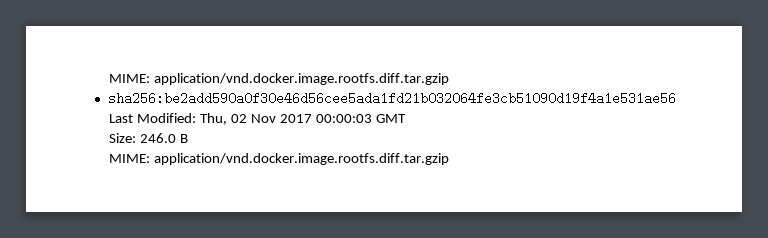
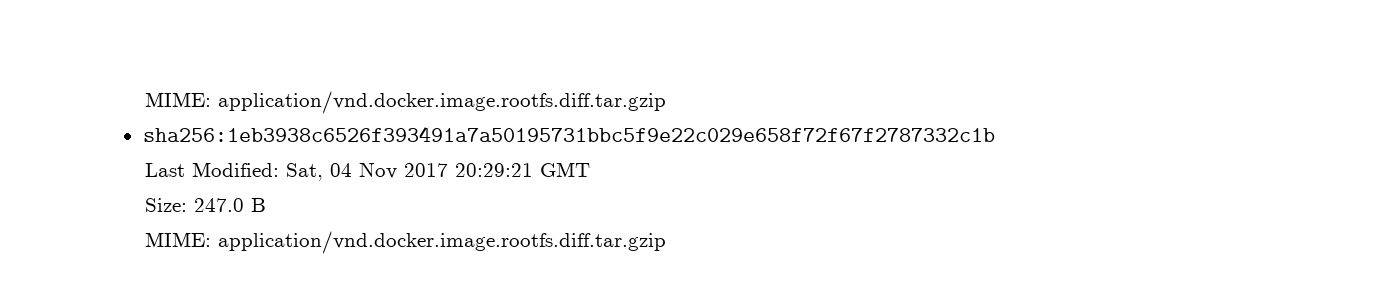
- sha256:be2add590a0f30e46d56cee5ada1fd21b032064fe3cb51090d19f4a1e531ae56
+ sha256:1eb3938c6526f393491a7a50195731bbc5f9e22c029e658f72f67f2787332c1b
- Last Modified: Thu, 02 Nov 2017 00:00:03 GMT
+ Last Modified: Sat, 04 Nov 2017 20:29:21 GMT
- Size: 246.0 B
+ Size: 247.0 B

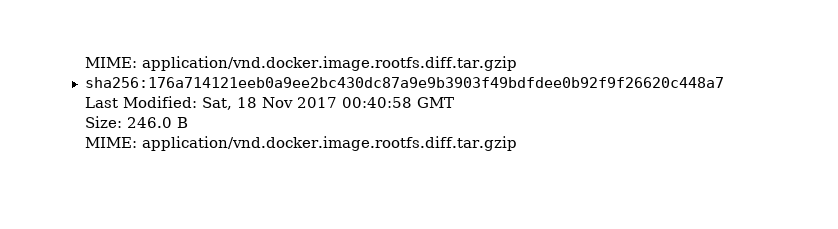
- sha256:1eb3938c6526f393491a7a50195731bbc5f9e22c029e658f72f67f2787332c1b
+ sha256:176a714121eeb0a9ee2bc430dc87a9e9b3903f49bdfdee0b92f9f26620c448a7
- Last Modified: Sat, 04 Nov 2017 20:29:21 GMT
+ Last Modified: Sat, 18 Nov 2017 00:40:58 GMT
- Size: 247.0 B
+ Size: 246.0 B

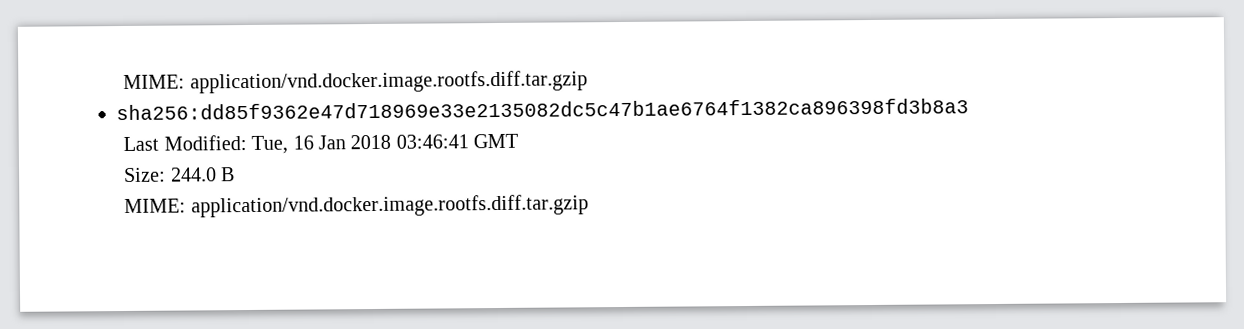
- sha256:176a714121eeb0a9ee2bc430dc87a9e9b3903f49bdfdee0b92f9f26620c448a7
+ sha256:dd85f9362e47d718969e33e2135082dc5c47b1ae6764f1382ca896398fd3b8a3
- Last Modified: Sat, 18 Nov 2017 00:40:58 GMT
+ Last Modified: Tue, 16 Jan 2018 03:46:41 GMT
- Size: 246.0 B
+ Size: 244.0 B

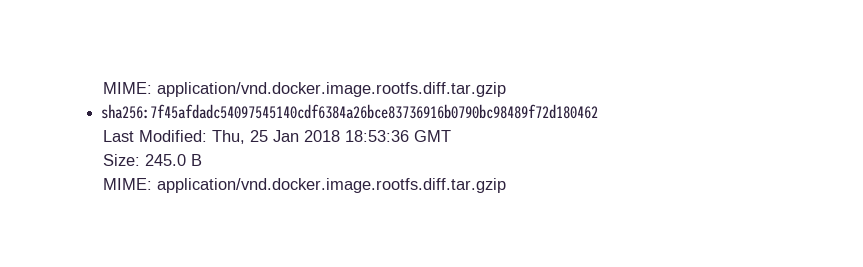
- sha256:dd85f9362e47d718969e33e2135082dc5c47b1ae6764f1382ca896398fd3b8a3
+ sha256:7f45afdadc54097545140cdf6384a26bce83736916b0790bc98489f72d180462
- Last Modified: Tue, 16 Jan 2018 03:46:41 GMT
+ Last Modified: Thu, 25 Jan 2018 18:53:36 GMT
- Size: 244.0 B
+ Size: 245.0 B

